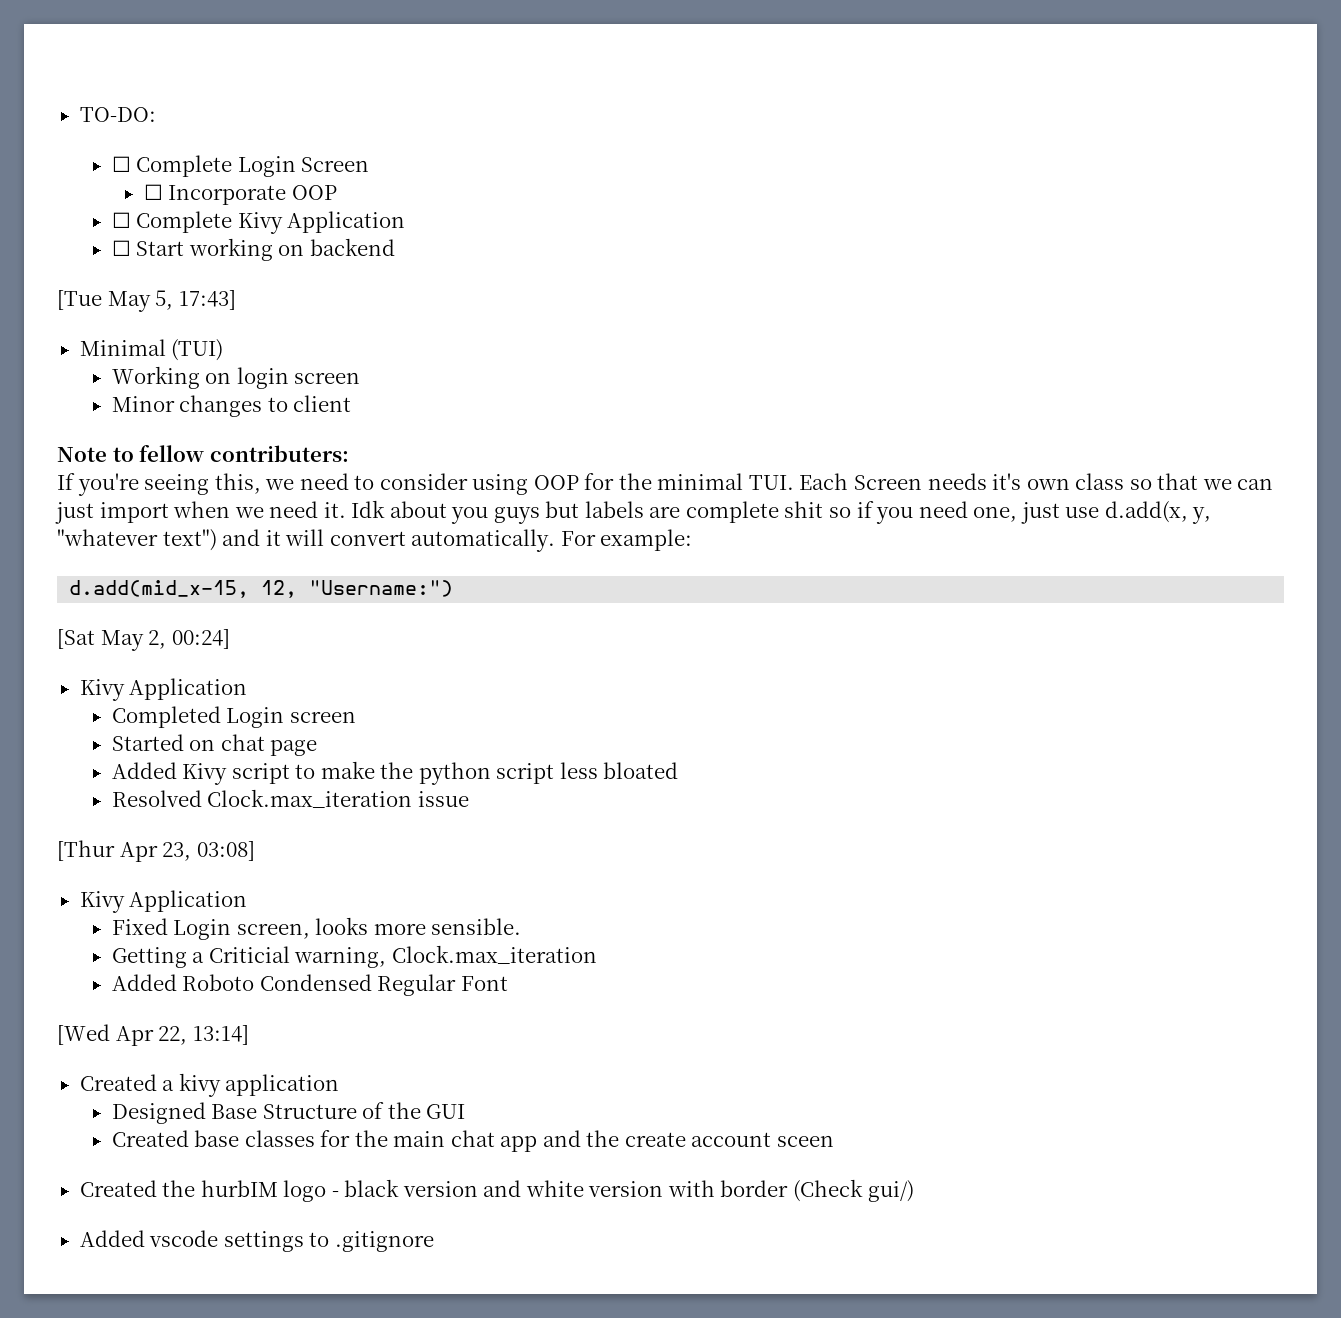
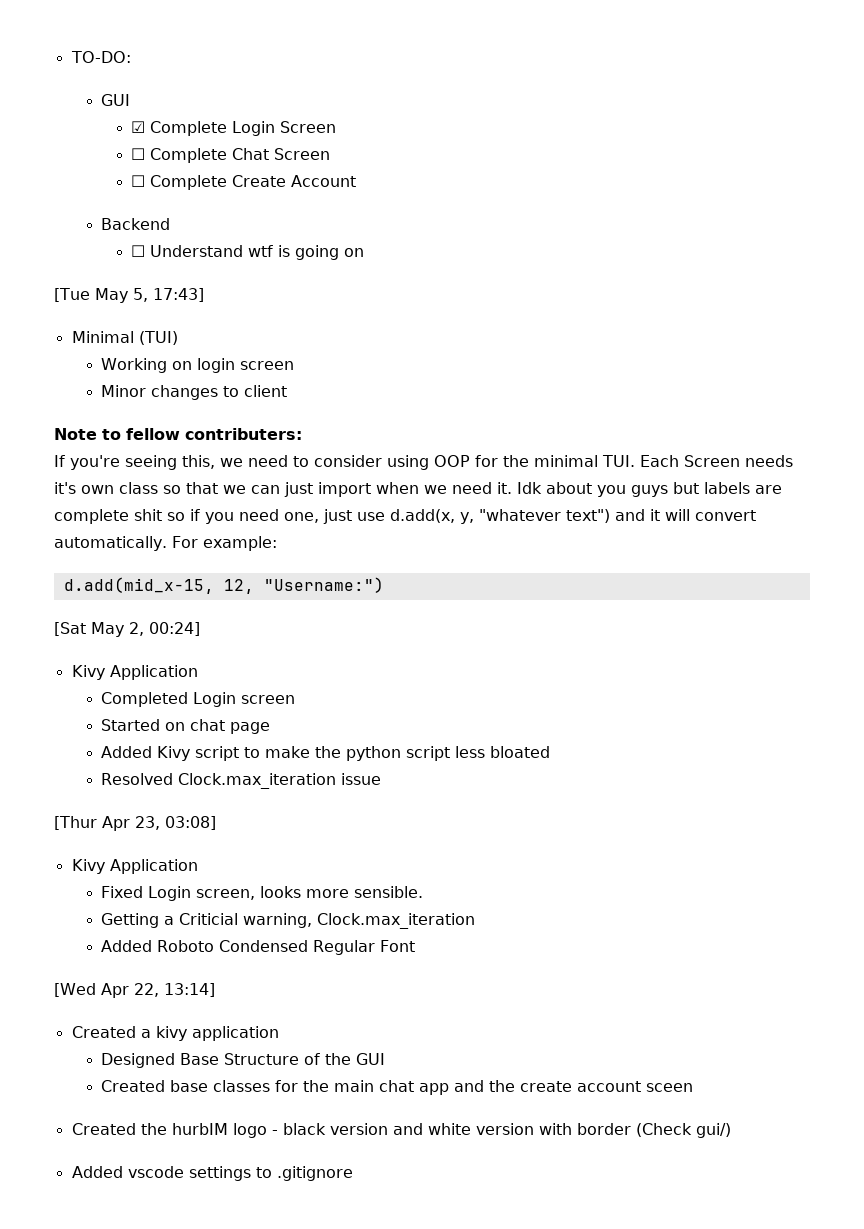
  TO-DO:
- ☐ Complete Login Screen
+ GUI
+ ☑ Complete Login Screen
- ☐ Incorporate OOP
- ☐ Complete Kivy Application
- ☐ Start working on backend
+ ☐ Complete Chat Screen
+ ☐ Complete Create Account
+ Backend
+ ☐ Understand wtf is going on

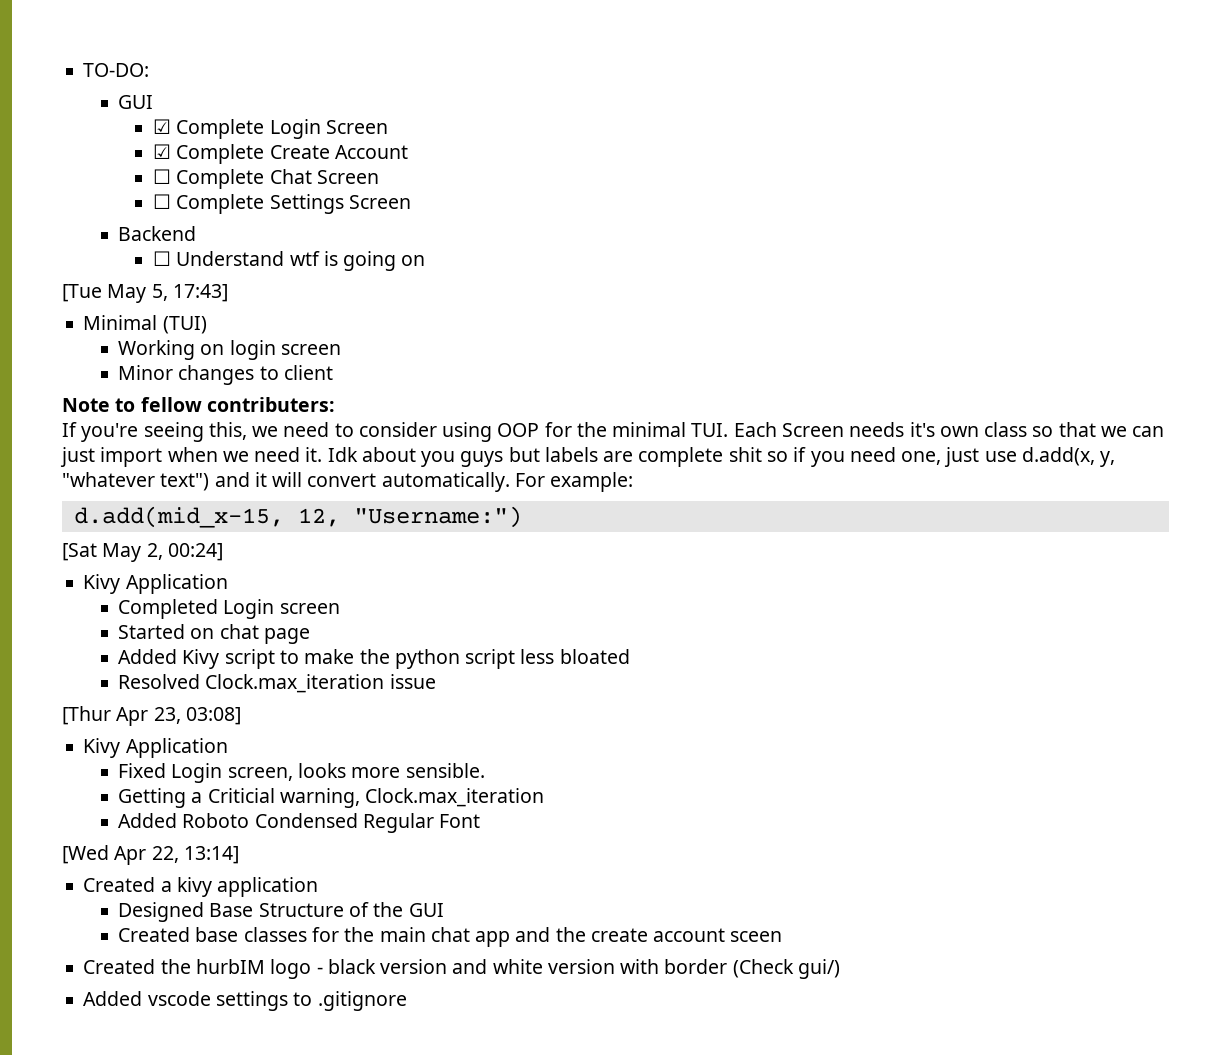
+ ☑ Complete Create Account
- ☐ Complete Create Account
+ ☐ Complete Settings Screen

